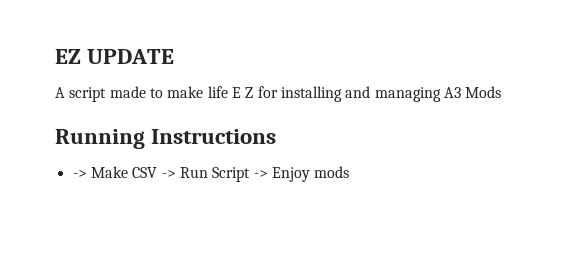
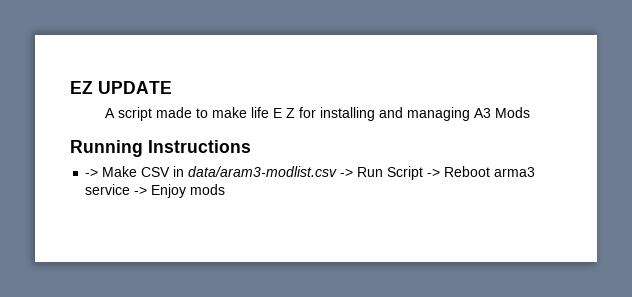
- -> Make CSV -> Run Script -> Enjoy mods
+ -> Make CSV in data/aram3-modlist.csv -> Run Script -> Reboot arma3 service -> Enjoy mods

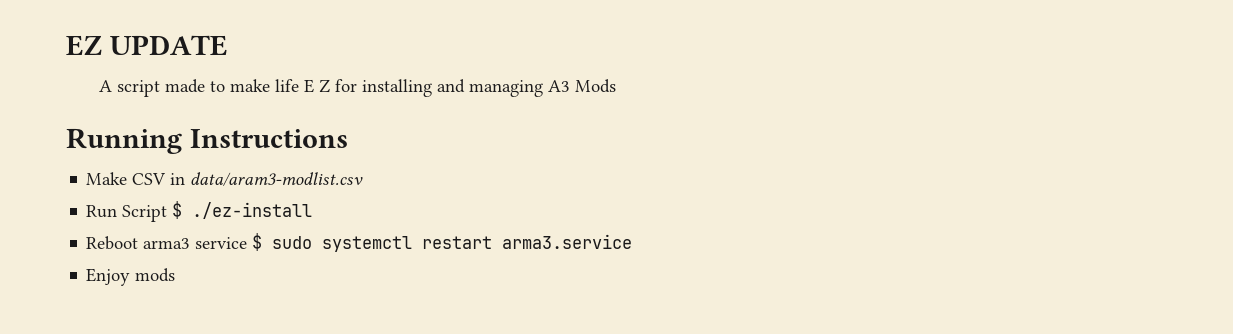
- -> Make CSV in data/aram3-modlist.csv -> Run Script -> Reboot arma3 service -> Enjoy mods
+ Make CSV in data/aram3-modlist.csv
+ Run Script $ ./ez-install
+ Reboot arma3 service $ sudo systemctl restart arma3.service
+ Enjoy mods

